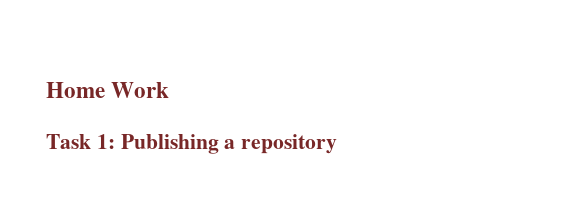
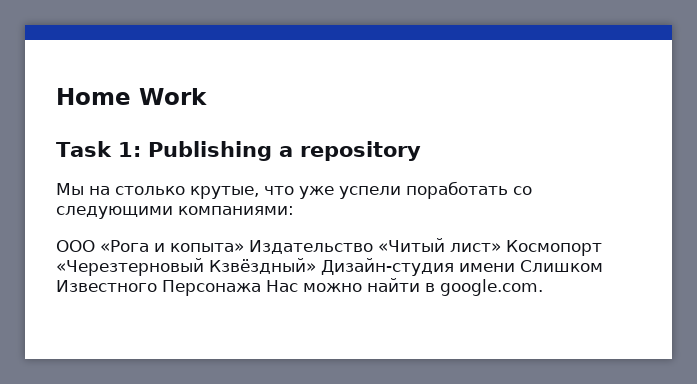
+ Мы на столько крутые, что уже успели поработать со следующими компаниями:
+ ООО «Рога и копыта» Издательство «Читый лист» Космопорт «Черезтерновый Кзвёздный» Дизайн-студия имени Слишком Известного Персонажа Нас можно найти в google.com.

